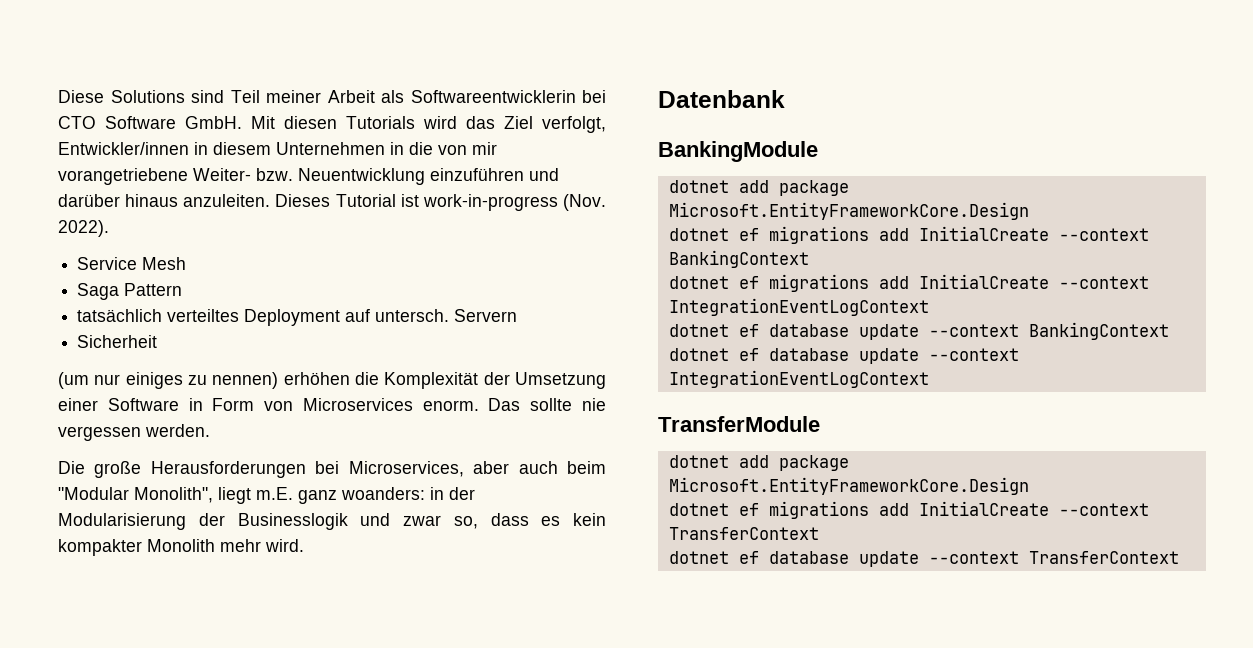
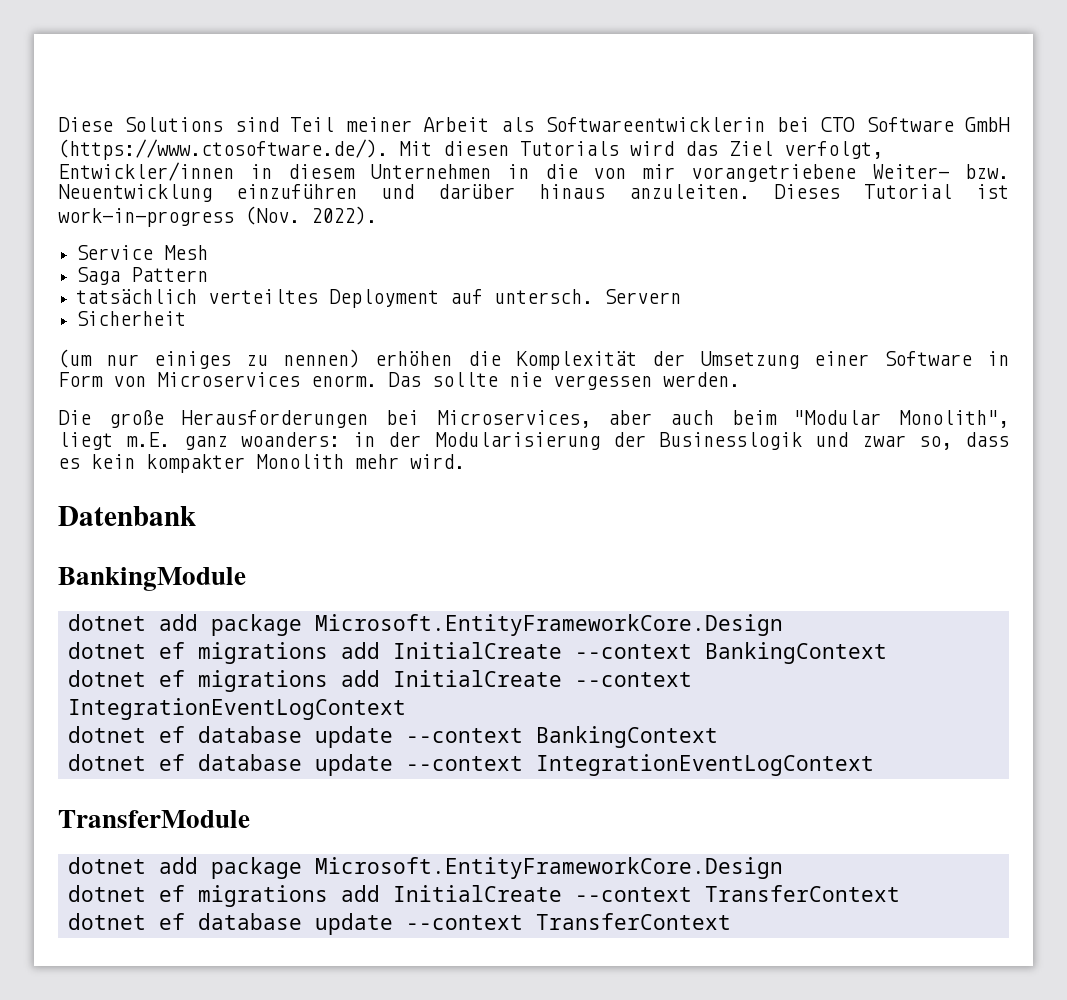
- Diese Solutions sind Teil meiner Arbeit als Softwareentwicklerin bei CTO Software GmbH. Mit diesen Tutorials wird das Ziel verfolgt, Entwickler/innen in diesem Unternehmen in die von mir vorangetriebene Weiter- bzw. Neuentwicklung einzuführen und darüber hinaus anzuleiten.
+ Diese Solutions sind Teil meiner Arbeit als Softwareentwicklerin bei CTO Software GmbH (https://www.ctosoftware.de/). Mit diesen Tutorials wird das Ziel verfolgt, Entwickler/innen in diesem Unternehmen in die von mir vorangetriebene Weiter- bzw. Neuentwicklung einzuführen und darüber hinaus anzuleiten.

